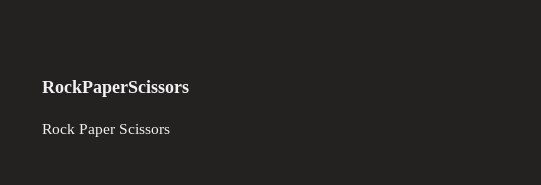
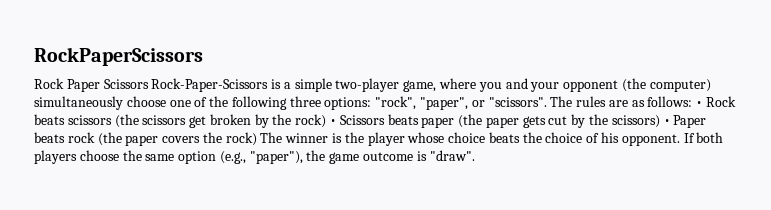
- Rock Paper Scissors
+ Rock Paper Scissors Rock-Paper-Scissors is a simple two-player game, where you and your opponent (the computer) simultaneously choose one of the following three options: "rock", "paper", or "scissors". The rules are as follows: • Rock beats scissors (the scissors get broken by the rock) • Scissors beats paper (the paper gets cut by the scissors) • Paper beats rock (the paper covers the rock) The winner is the player whose choice beats the choice of his opponent. If both players choose the same option (e.g., "paper"), the game outcome is "draw".

